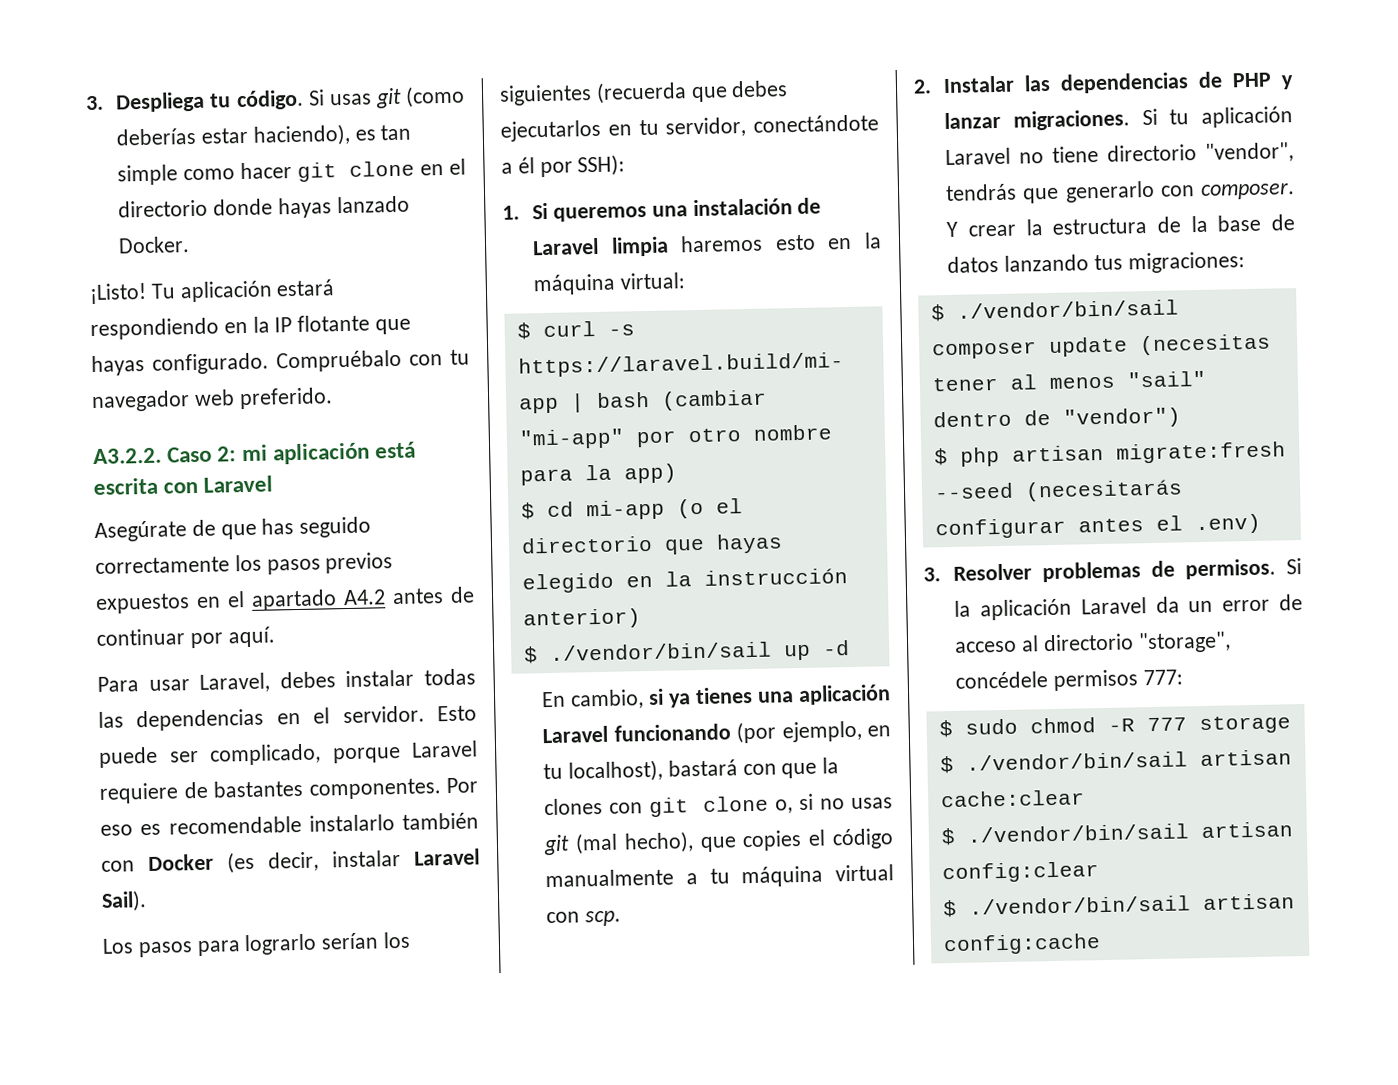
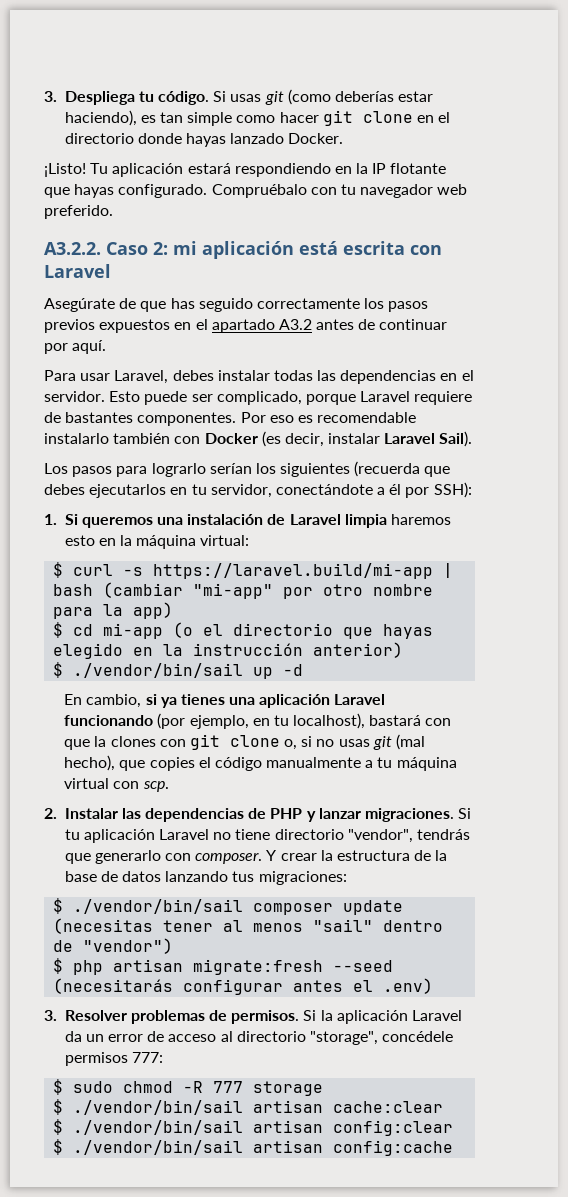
- Asegúrate de que has seguido correctamente los pasos previos expuestos en el apartado A4.2 antes de continuar por aquí.
+ Asegúrate de que has seguido correctamente los pasos previos expuestos en el apartado A3.2 antes de continuar por aquí.

